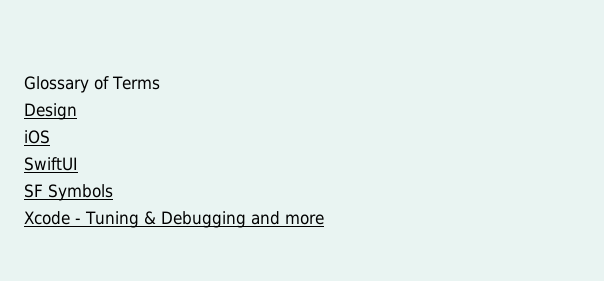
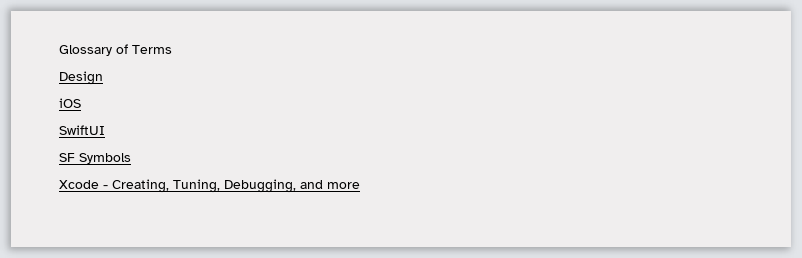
- Xcode - Tuning & Debugging and more
+ Xcode - Creating, Tuning, Debugging, and more

